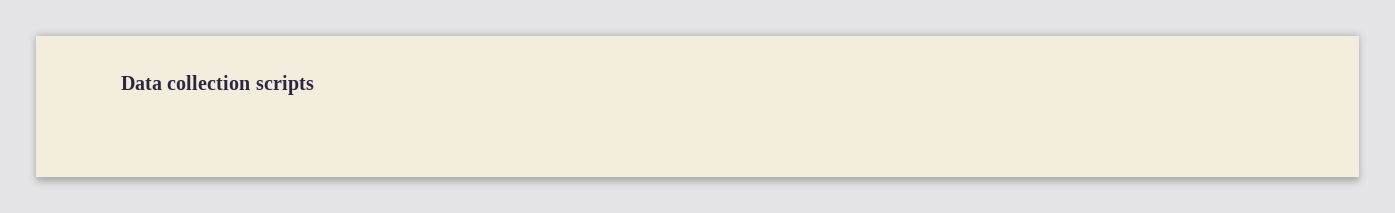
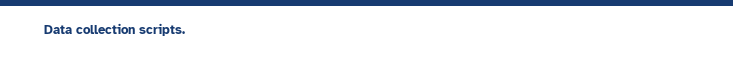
- Data collection scripts
+ Data collection scripts.

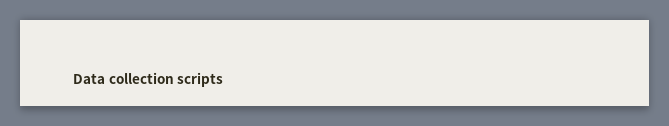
- Data collection scripts.
+ Data collection scripts

